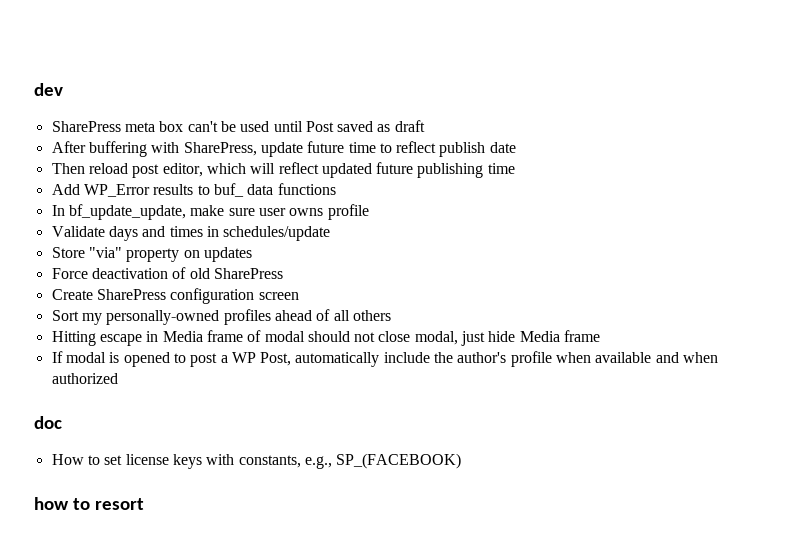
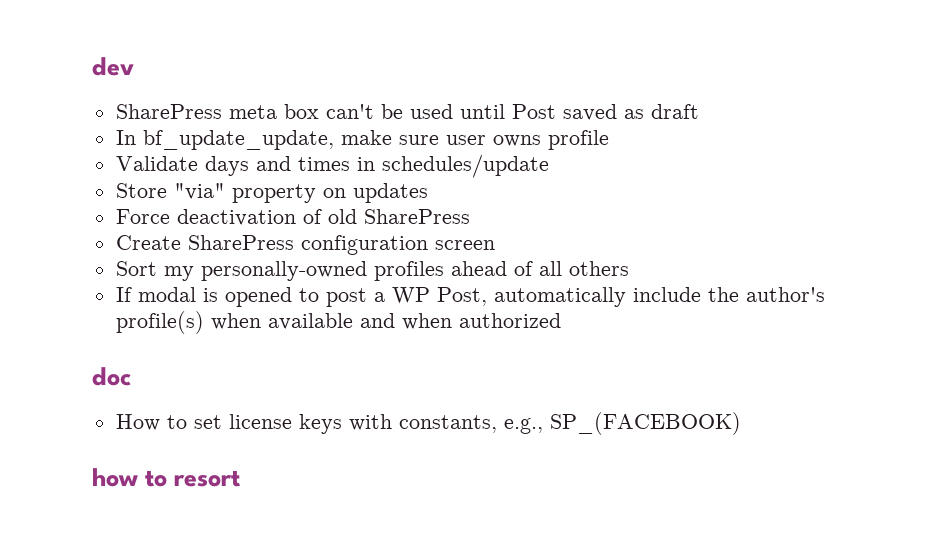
- After buffering with SharePress, update future time to reflect publish date
- Then reload post editor, which will reflect updated future publishing time
- Add WP_Error results to buf_ data functions
- Hitting escape in Media frame of modal should not close modal, just hide Media frame
- If modal is opened to post a WP Post, automatically include the author's profile when available and when authorized
+ If modal is opened to post a WP Post, automatically include the author's profile(s) when available and when authorized

